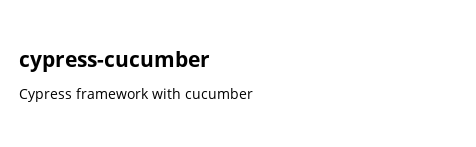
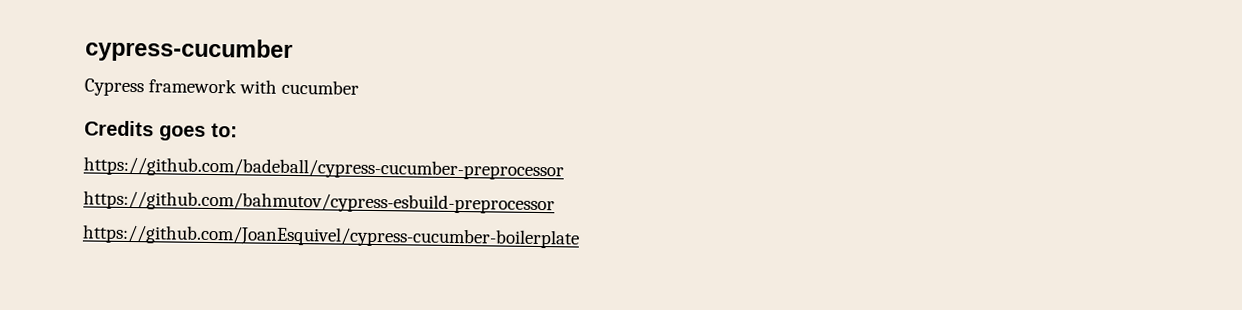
+ Credits goes to:
+ https://github.com/badeball/cypress-cucumber-preprocessor
+ https://github.com/bahmutov/cypress-esbuild-preprocessor
+ https://github.com/JoanEsquivel/cypress-cucumber-boilerplate

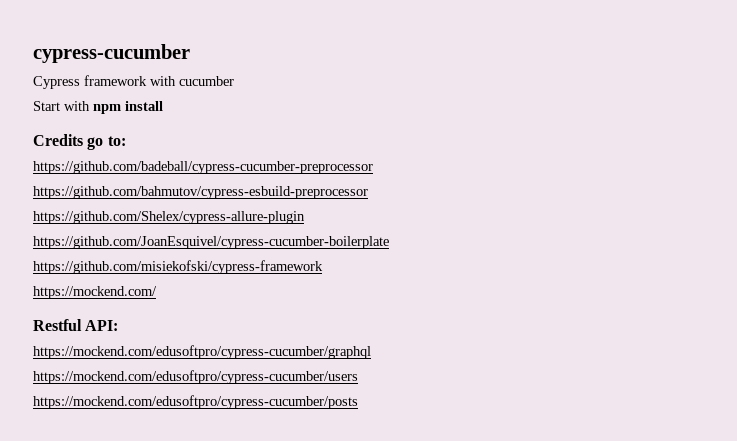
+ Start with npm install
- Credits goes to:
+ Credits go to:
+ https://github.com/Shelex/cypress-allure-plugin
+ https://github.com/misiekofski/cypress-framework
+ https://mockend.com/
+ Restful API:
+ https://mockend.com/edusoftpro/cypress-cucumber/graphql
+ https://mockend.com/edusoftpro/cypress-cucumber/users
+ https://mockend.com/edusoftpro/cypress-cucumber/posts

